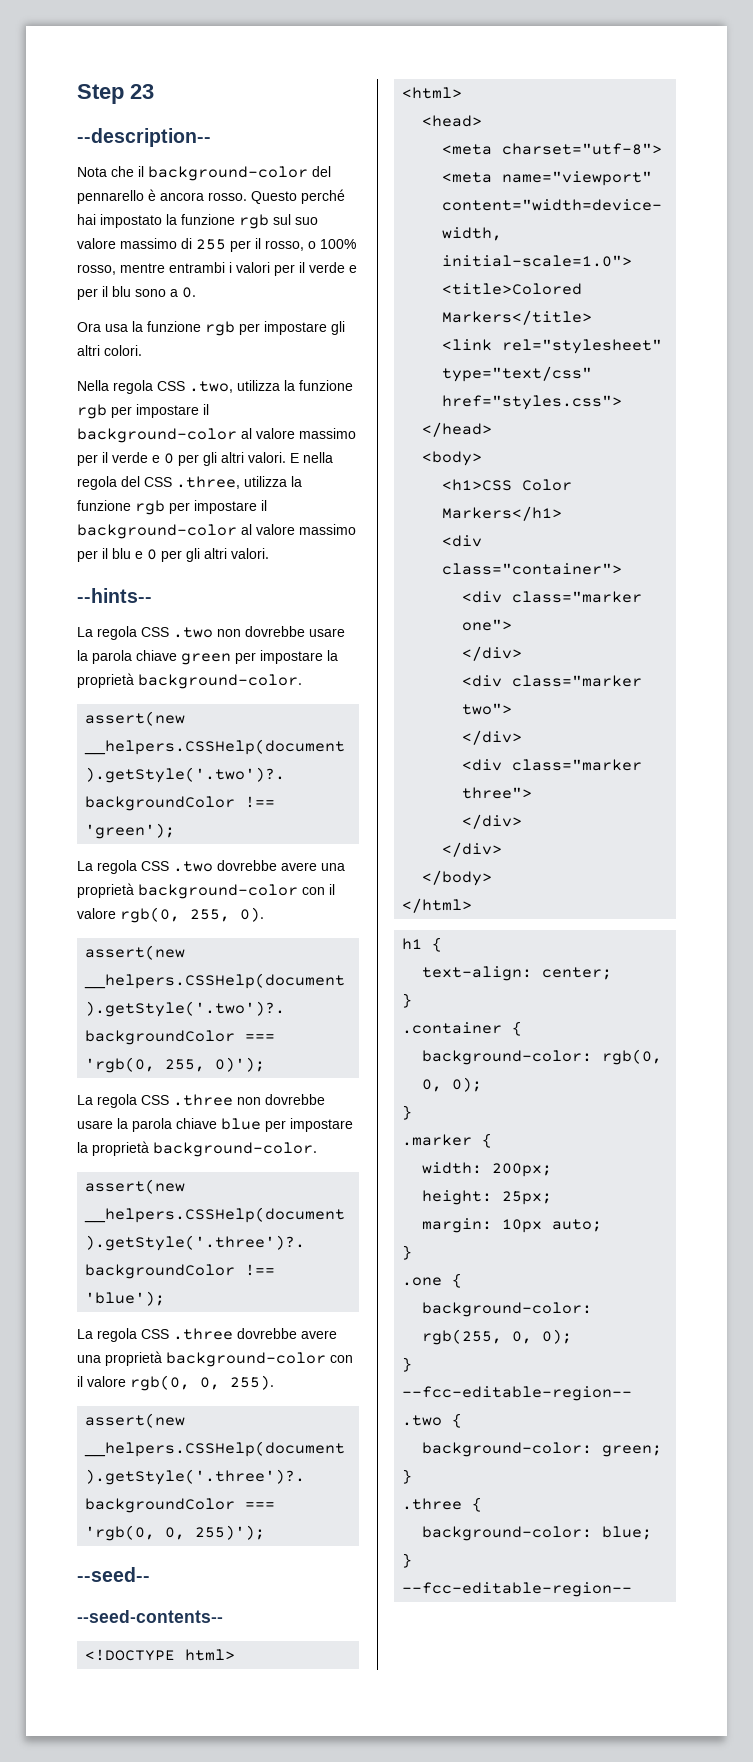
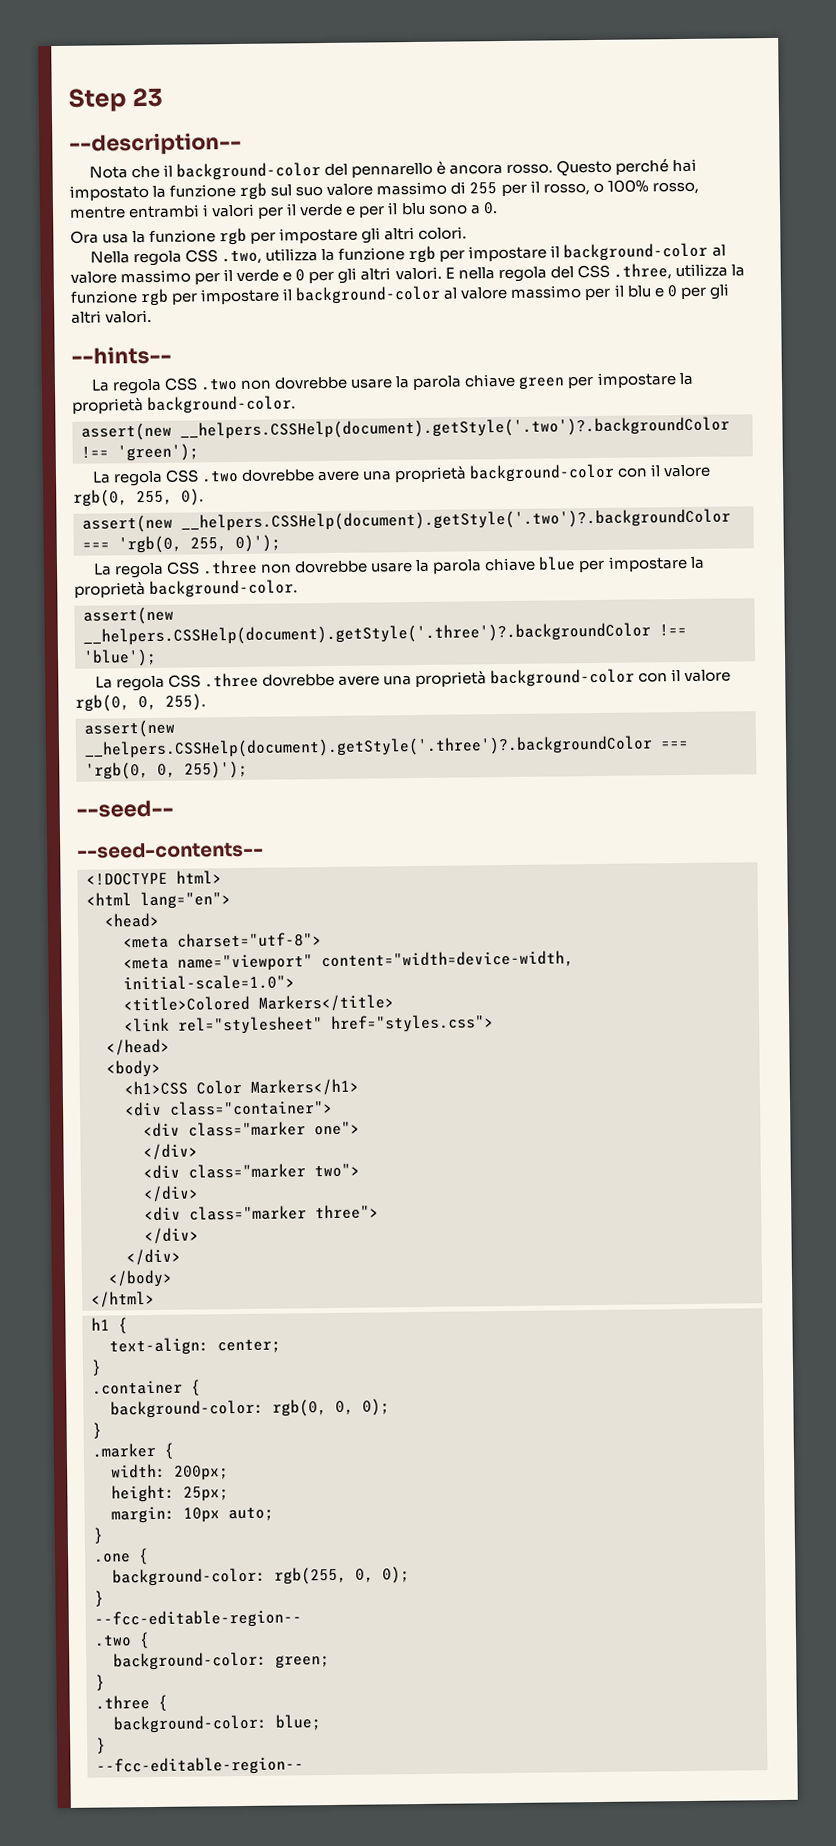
- <html>
+ <html lang="en">
- <link rel="stylesheet" type="text/css" href="styles.css">
+ <link rel="stylesheet" href="styles.css">

